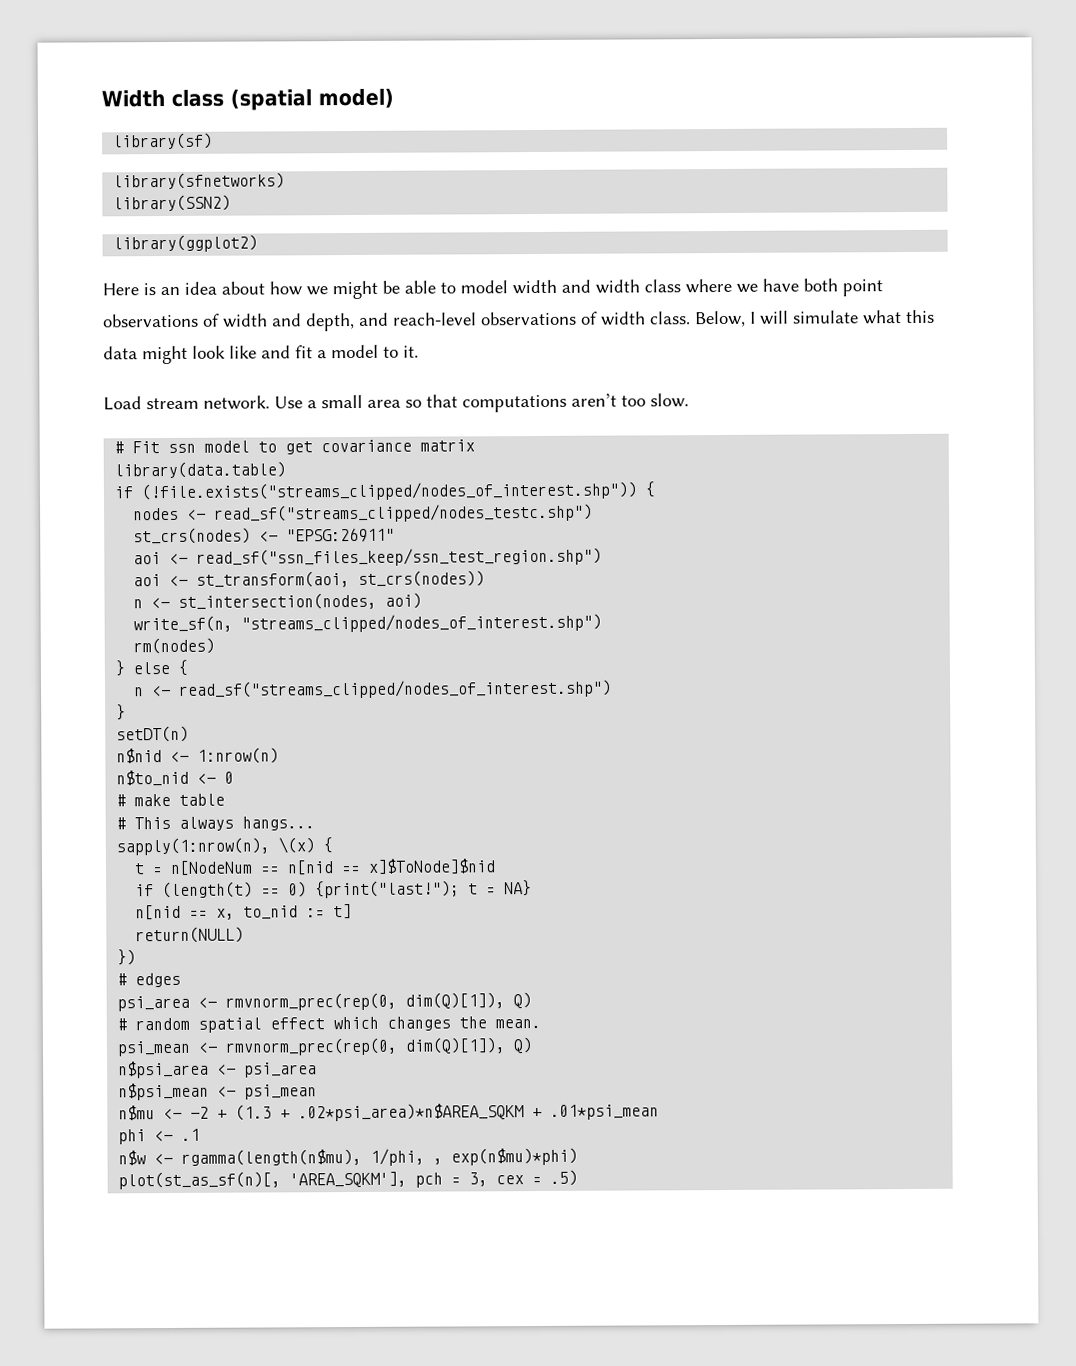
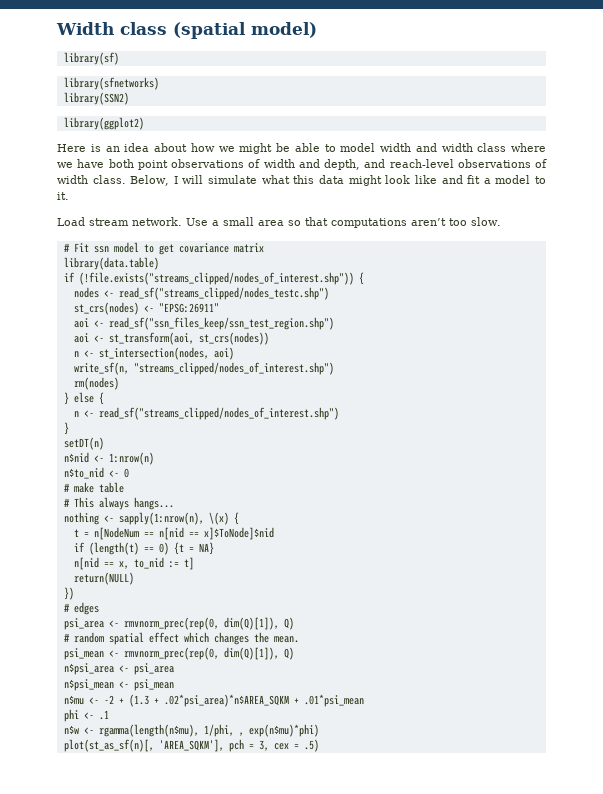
- sapply(1:nrow(n), \(x) {
+ nothing <- sapply(1:nrow(n), \(x) {
- if (length(t) == 0) {print("last!"); t = NA}
+ if (length(t) == 0) {t = NA}

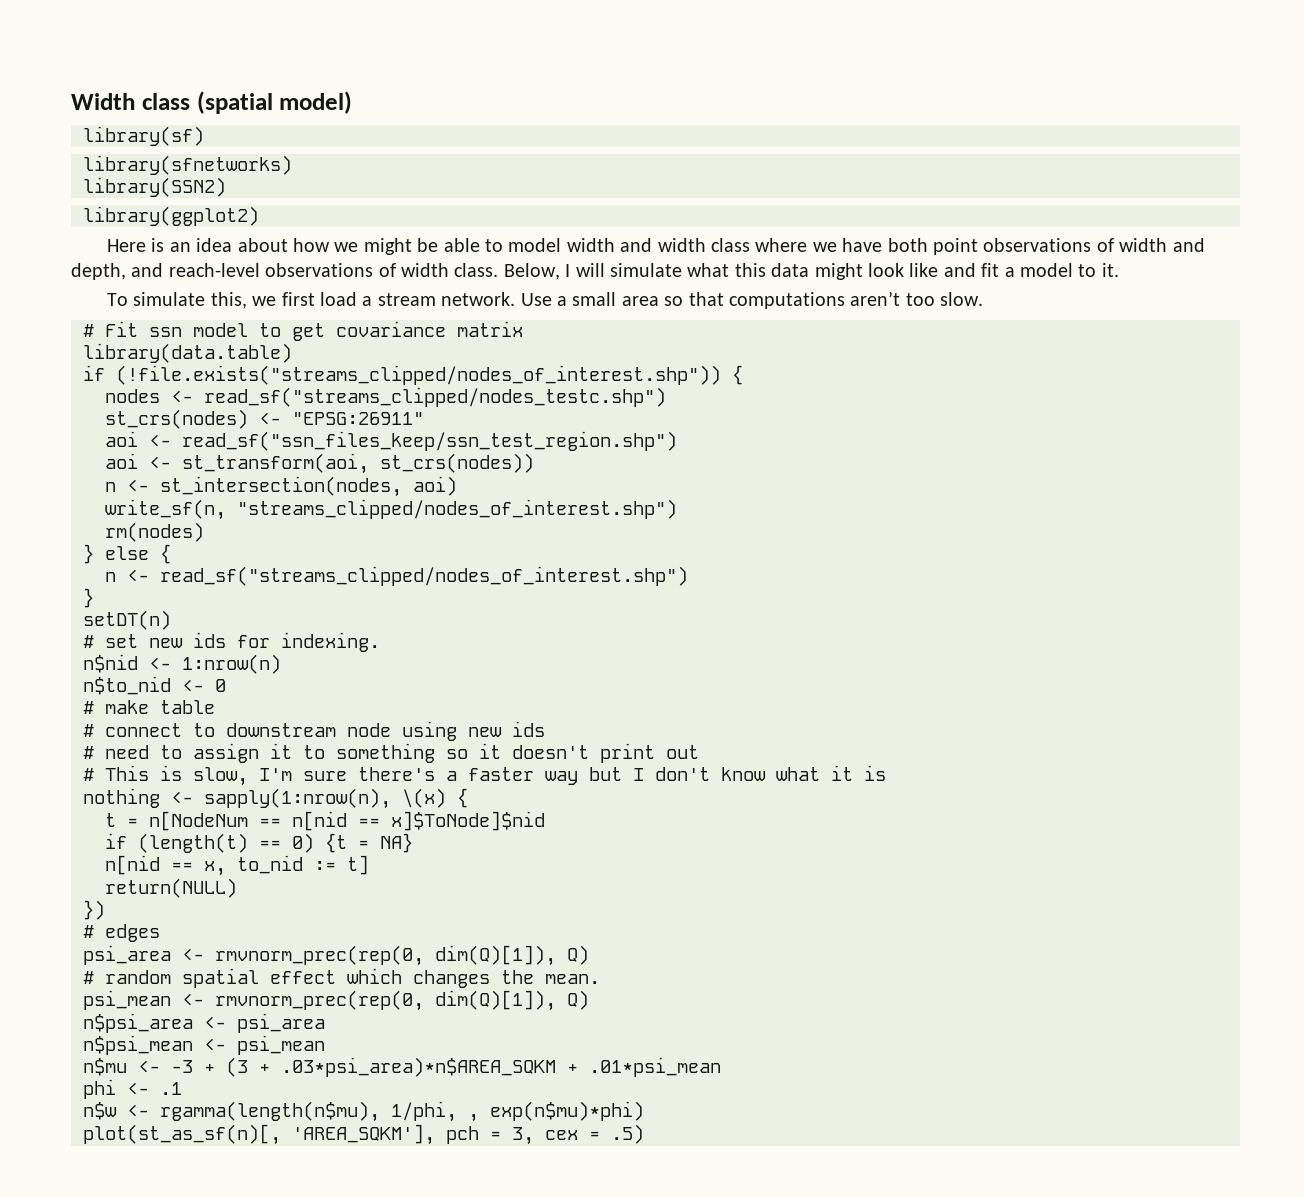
- Load stream network.
+ To simulate this, we first load a stream network.
+ # set new ids for indexing.
- # This always hangs...
+ # connect to downstream node using new ids
+ # need to assign it to something so it doesn't print out
+ # This is slow, I'm sure there's a faster way but I don't know what it is
- n$mu <- -2 + (1.3 + .02*psi_area)*n$AREA_SQKM + .01*psi_mean
+ n$mu <- -3 + (3 + .03*psi_area)*n$AREA_SQKM + .01*psi_mean

